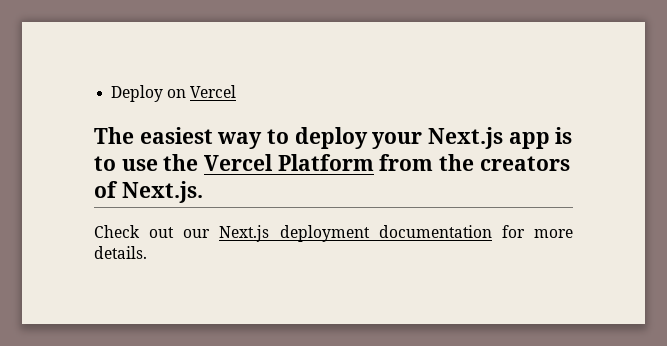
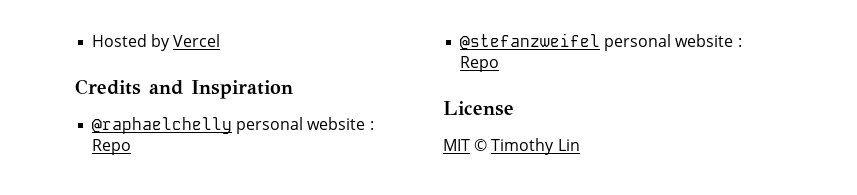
- Deploy on Vercel
+ Hosted by Vercel
- The easiest way to deploy your Next.js app is to use the Vercel Platform from the creators of Next.js.
- Check out our Next.js deployment documentation for more details.
+ Credits and Inspiration
+ @raphaelchelly personal website : Repo
+ @stefanzweifel personal website : Repo
+ License
+ MIT © Timothy Lin

